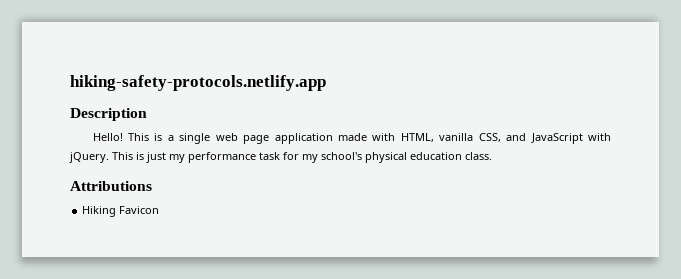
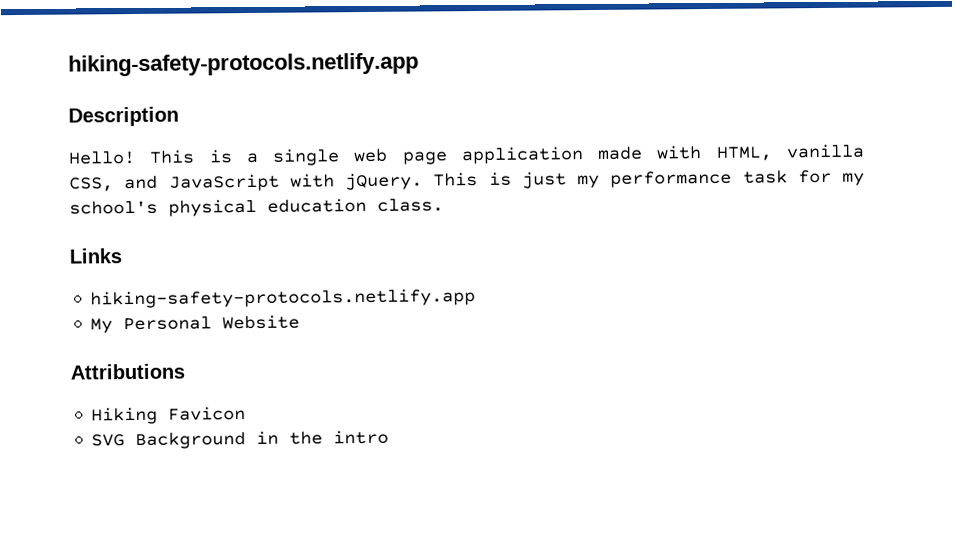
+ Links
+ hiking-safety-protocols.netlify.app
+ My Personal Website
  Attributions
  Hiking Favicon
+ SVG Background in the intro

